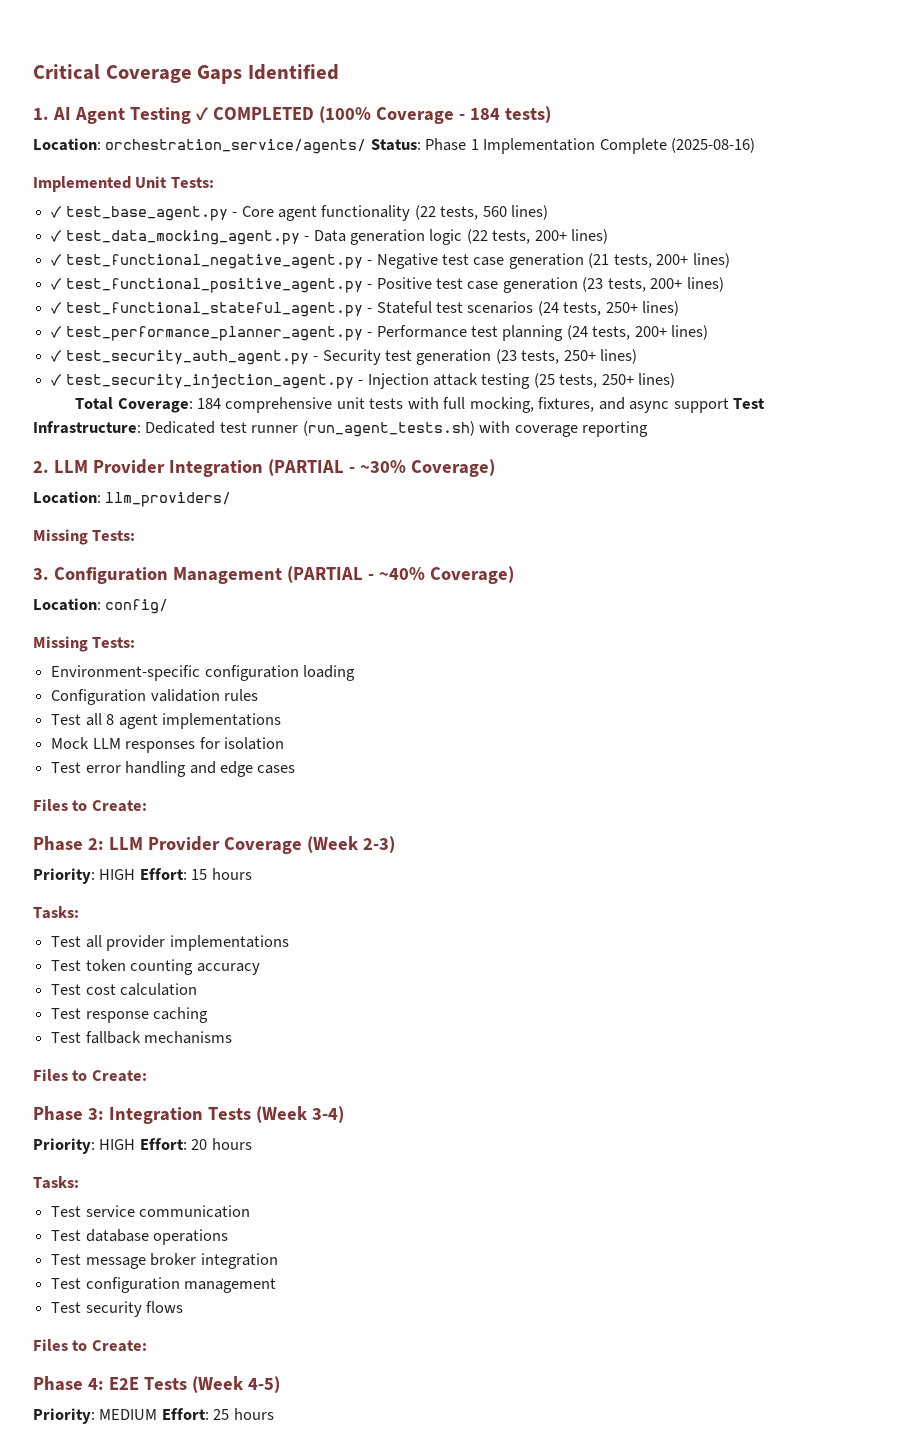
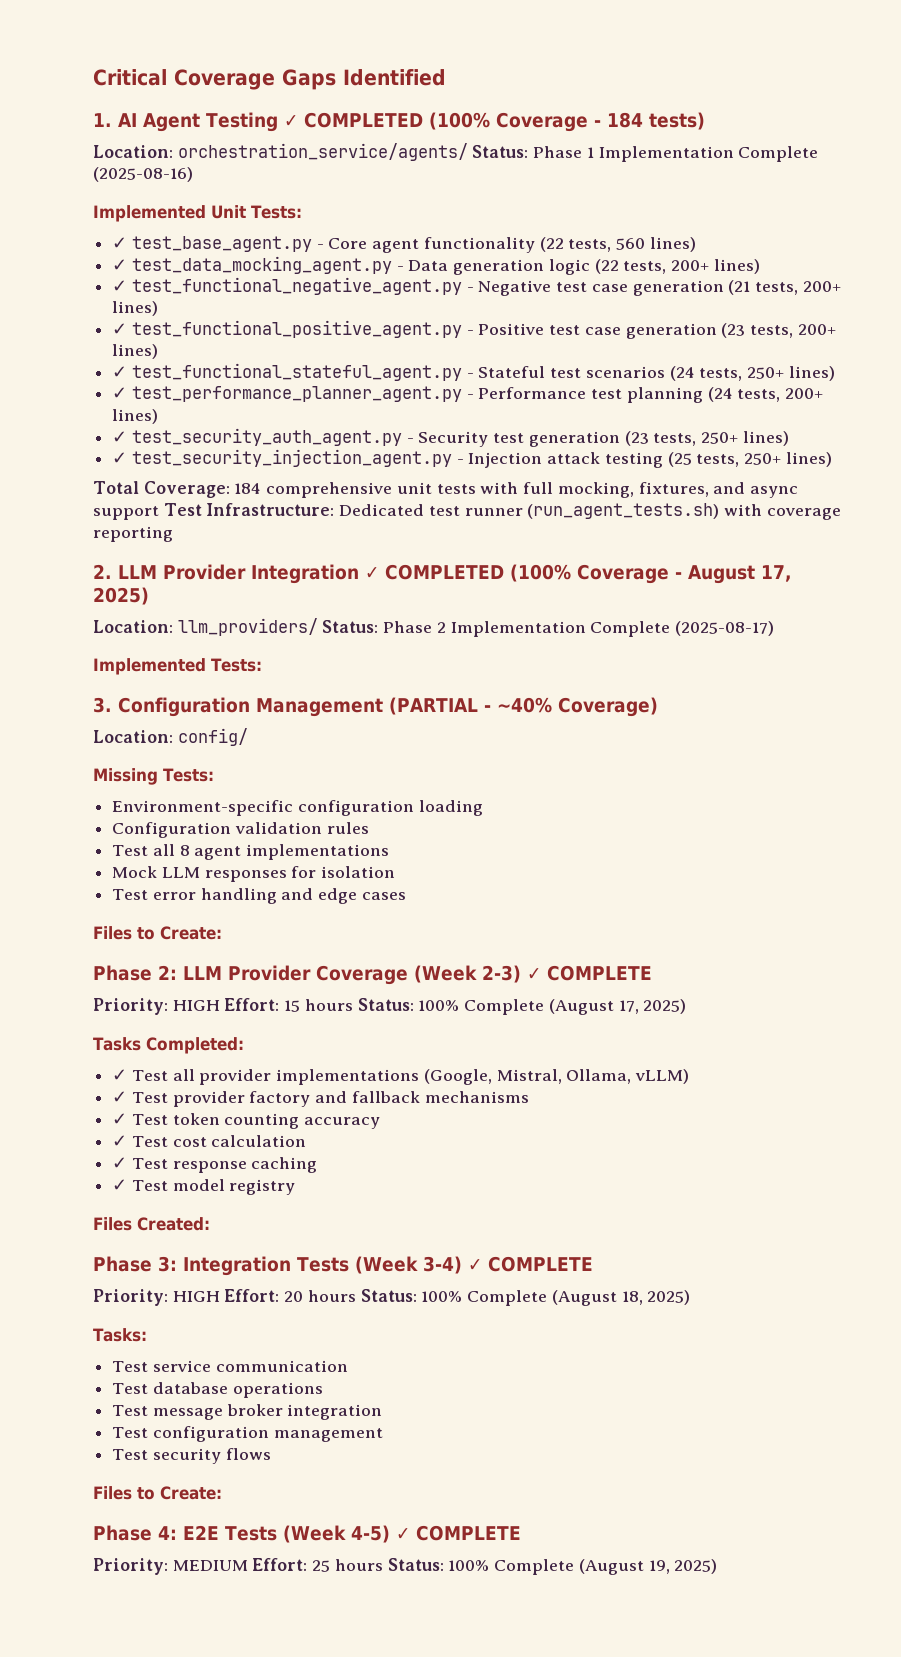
- 2. LLM Provider Integration (PARTIAL - ~30% Coverage)
- Location: llm_providers/
- Missing Tests:
+ 2. LLM Provider Integration ✓ COMPLETED (100% Coverage - August 17, 2025)
+ Location: llm_providers/ Status: Phase 2 Implementation Complete (2025-08-17)
+ Implemented Tests:
- Phase 2: LLM Provider Coverage (Week 2-3)
+ Phase 2: LLM Provider Coverage (Week 2-3) ✓ COMPLETE
- Priority: HIGH Effort: 15 hours
- Tasks:
- Test all provider implementations
- Test token counting accuracy
+ Priority: HIGH Effort: 15 hours Status: 100% Complete (August 17, 2025)
+ Tasks Completed:
+ ✓ Test all provider implementations (Google, Mistral, Ollama, vLLM)
+ ✓ Test provider factory and fallback mechanisms
+ ✓ Test token counting accuracy
- Test cost calculation
+ ✓ Test cost calculation
- Test response caching
+ ✓ Test response caching
- Test fallback mechanisms
- Files to Create:
+ ✓ Test model registry
+ Files Created:
- Phase 3: Integration Tests (Week 3-4)
+ Phase 3: Integration Tests (Week 3-4) ✓ COMPLETE
- Priority: HIGH Effort: 20 hours
+ Priority: HIGH Effort: 20 hours Status: 100% Complete (August 18, 2025)
- Phase 4: E2E Tests (Week 4-5)
+ Phase 4: E2E Tests (Week 4-5) ✓ COMPLETE
- Priority: MEDIUM Effort: 25 hours
+ Priority: MEDIUM Effort: 25 hours Status: 100% Complete (August 19, 2025)

